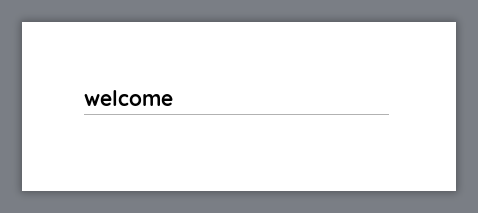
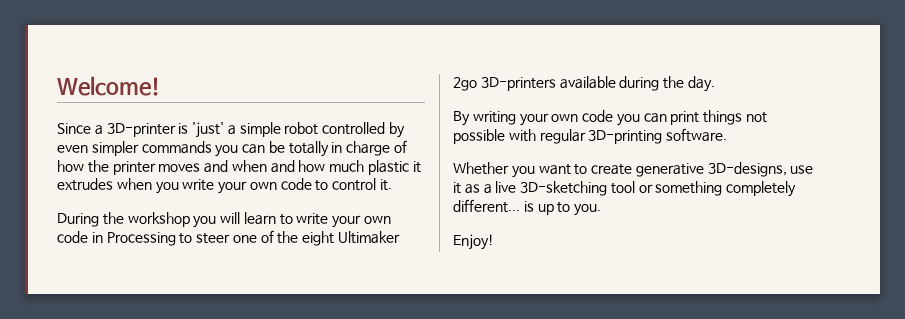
- welcome
+ Welcome!
+ Since a 3D-printer is 'just' a simple robot controlled by even simpler commands you can be totally in charge of how the printer moves and when and how much plastic it extrudes when you write your own code to control it.
+ During the workshop you will learn to write your own code in Processing to steer one of the eight Ultimaker 2go 3D-printers available during the day.
+ By writing your own code you can print things not possible with regular 3D-printing software.
+ Whether you want to create generative 3D-designs, use it as a live 3D-sketching tool or something completely different... is up to you.
+ Enjoy!

